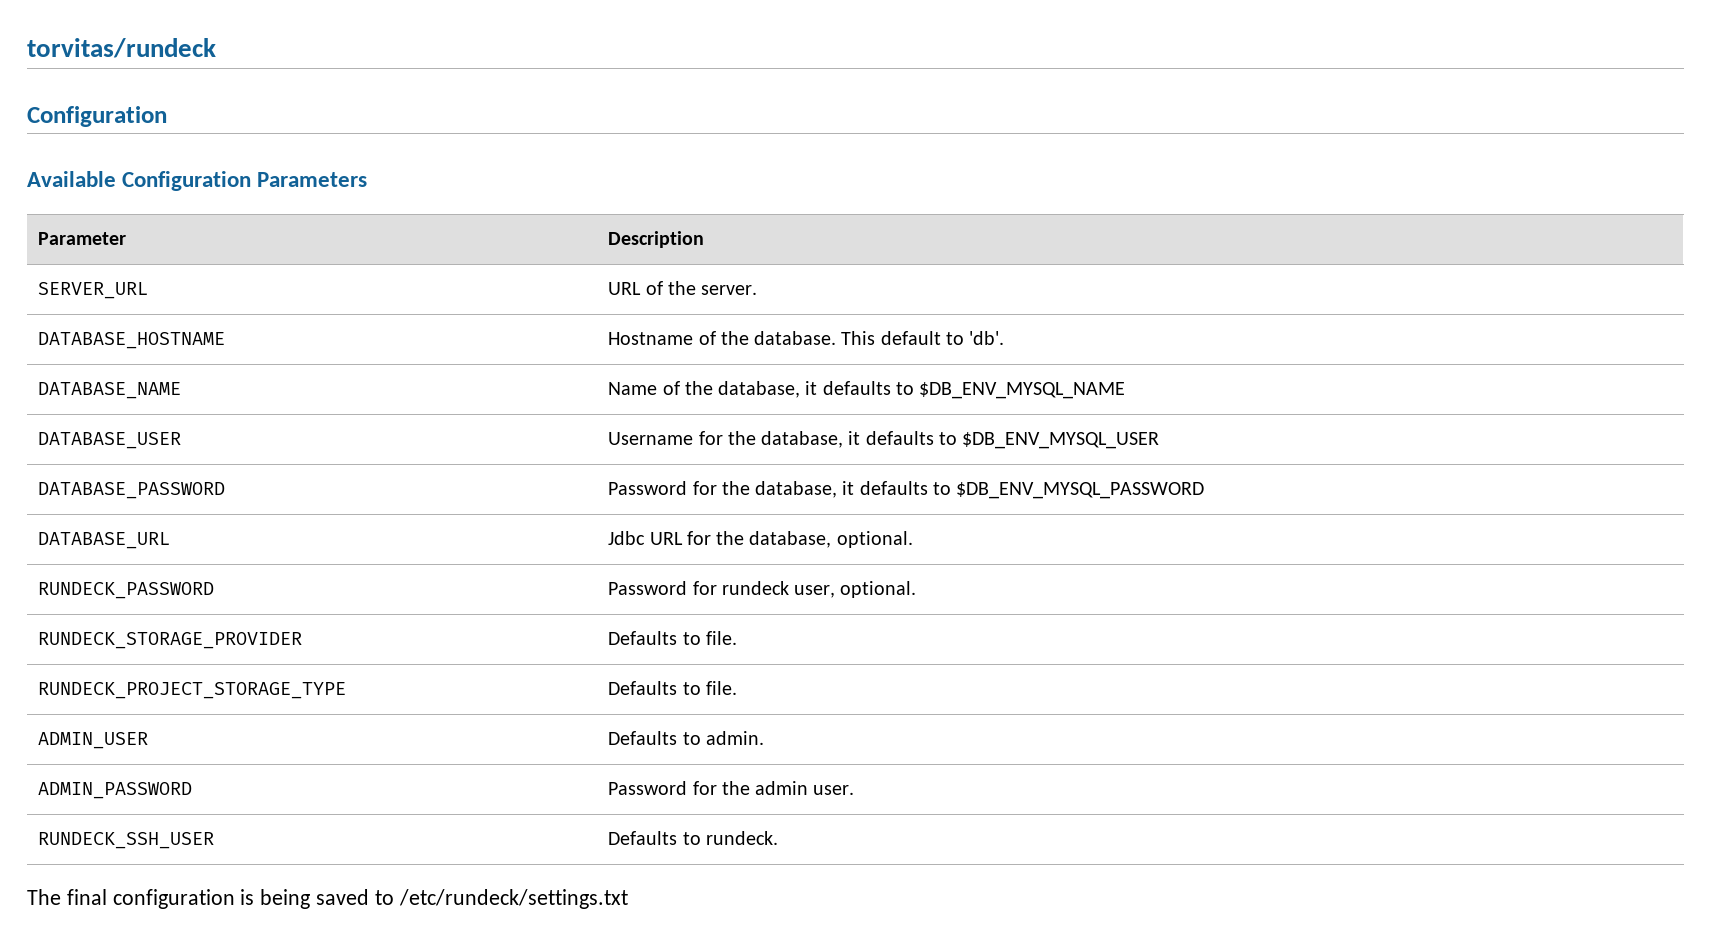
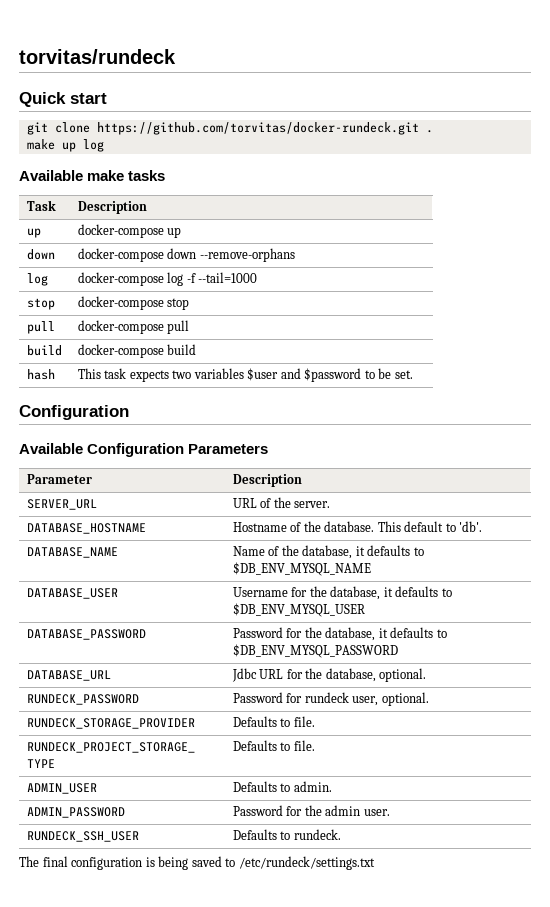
+ Quick start
+ git clone https://github.com/torvitas/docker-rundeck.git .
+ make up log
+ Available make tasks
+ Task | Description
+ up | docker-compose up
+ down | docker-compose down --remove-orphans
+ log | docker-compose log -f --tail=1000
+ stop | docker-compose stop
+ pull | docker-compose pull
+ build | docker-compose build
+ hash | This task expects two variables $user and $password to be set.

